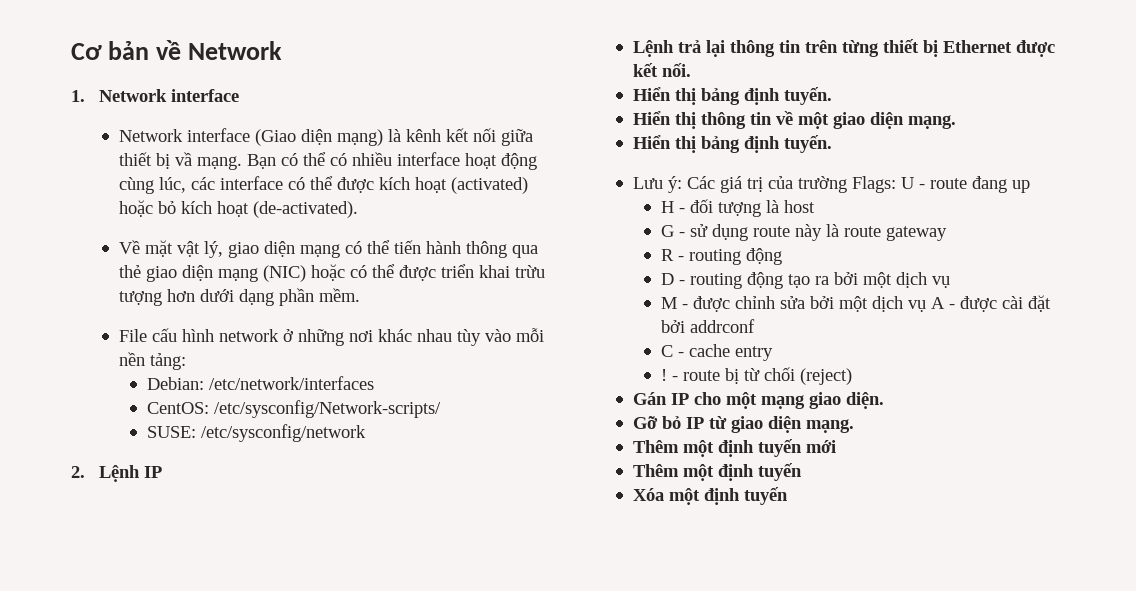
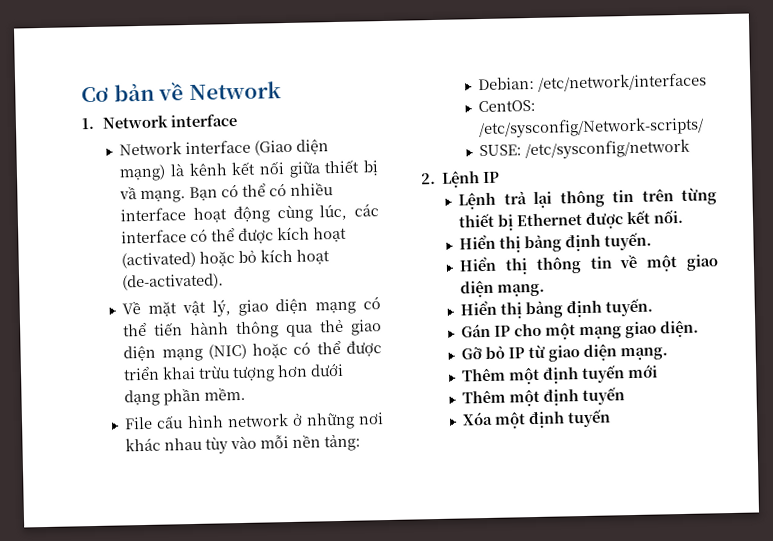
- Lưu ý: Các giá trị của trường Flags: U - route đang up
- H - đối tượng là host
- G - sử dụng route này là route gateway
- R - routing động
- D - routing động tạo ra bởi một dịch vụ
- M - được chỉnh sửa bởi một dịch vụ A - được cài đặt bởi addrconf
- C - cache entry
- ! - route bị từ chối (reject)

